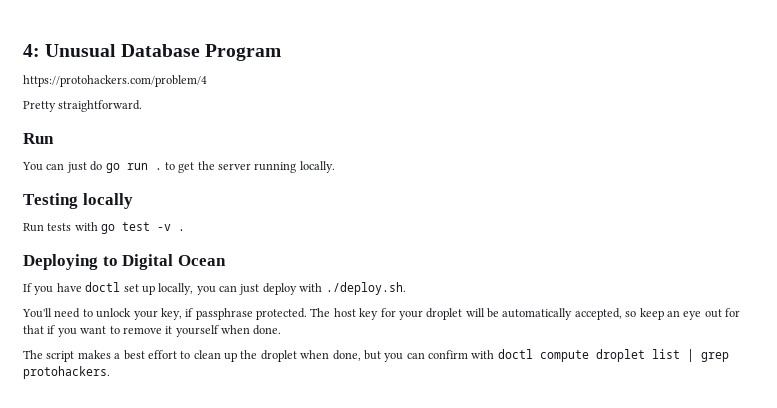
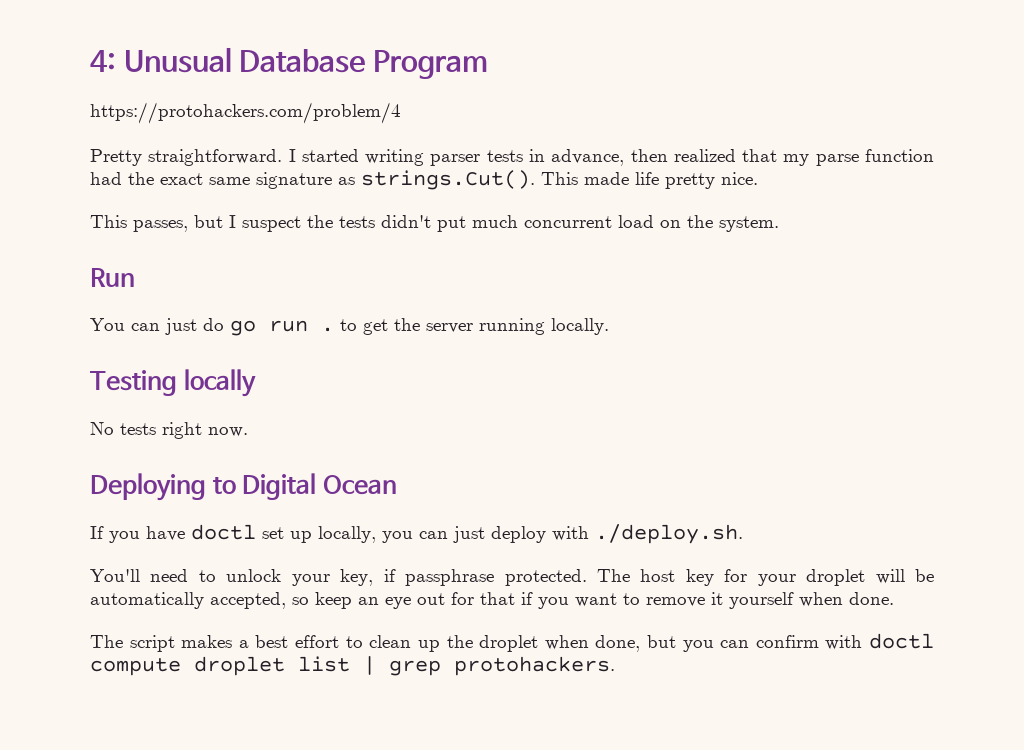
+ I started writing parser tests in advance, then realized that my parse function had the exact same signature as strings.Cut(). This made life pretty nice.
+ This passes, but I suspect the tests didn't put much concurrent load on the system.
- Run tests with go test -v .
+ No tests right now.

